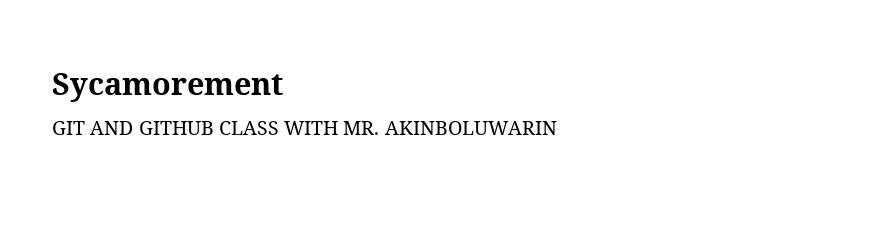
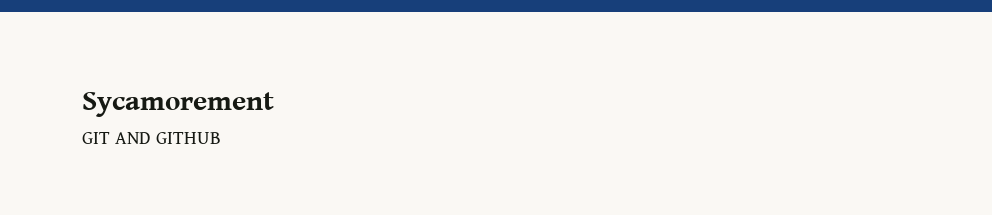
- GIT AND GITHUB CLASS WITH MR. AKINBOLUWARIN
+ GIT AND GITHUB

